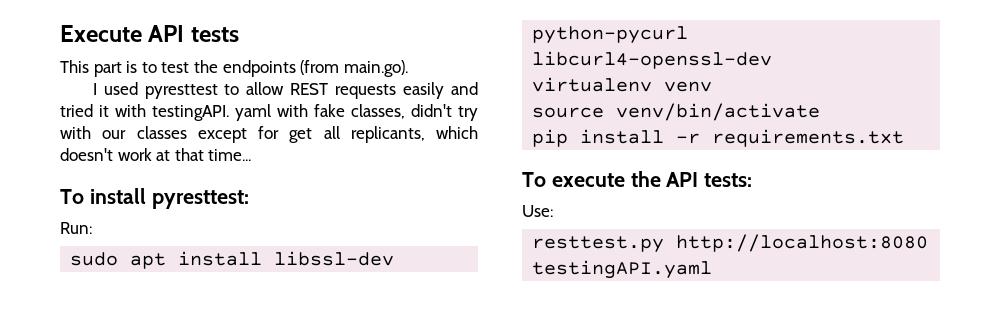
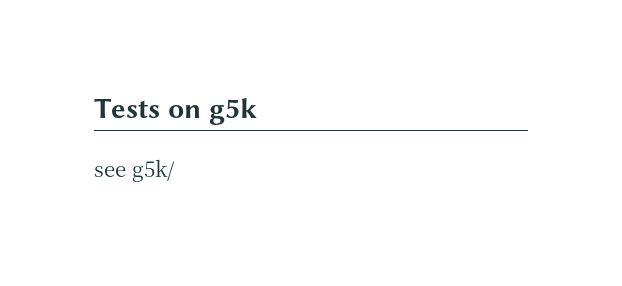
- Execute API tests
- This part is to test the endpoints (from main.go).
- I used pyresttest to allow REST requests easily and tried it with testingAPI. yaml with fake classes, didn't try with our classes except for get all replicants, which doesn't work at that time...
- To install pyresttest:
- Run:
- sudo apt install libssl-dev python-pycurl libcurl4-openssl-dev
- virtualenv venv
- source venv/bin/activate
- pip install -r requirements.txt
- To execute the API tests:
- Use:
- resttest.py http://localhost:8080 testingAPI.yaml
+ Tests on g5k
+ see g5k/

